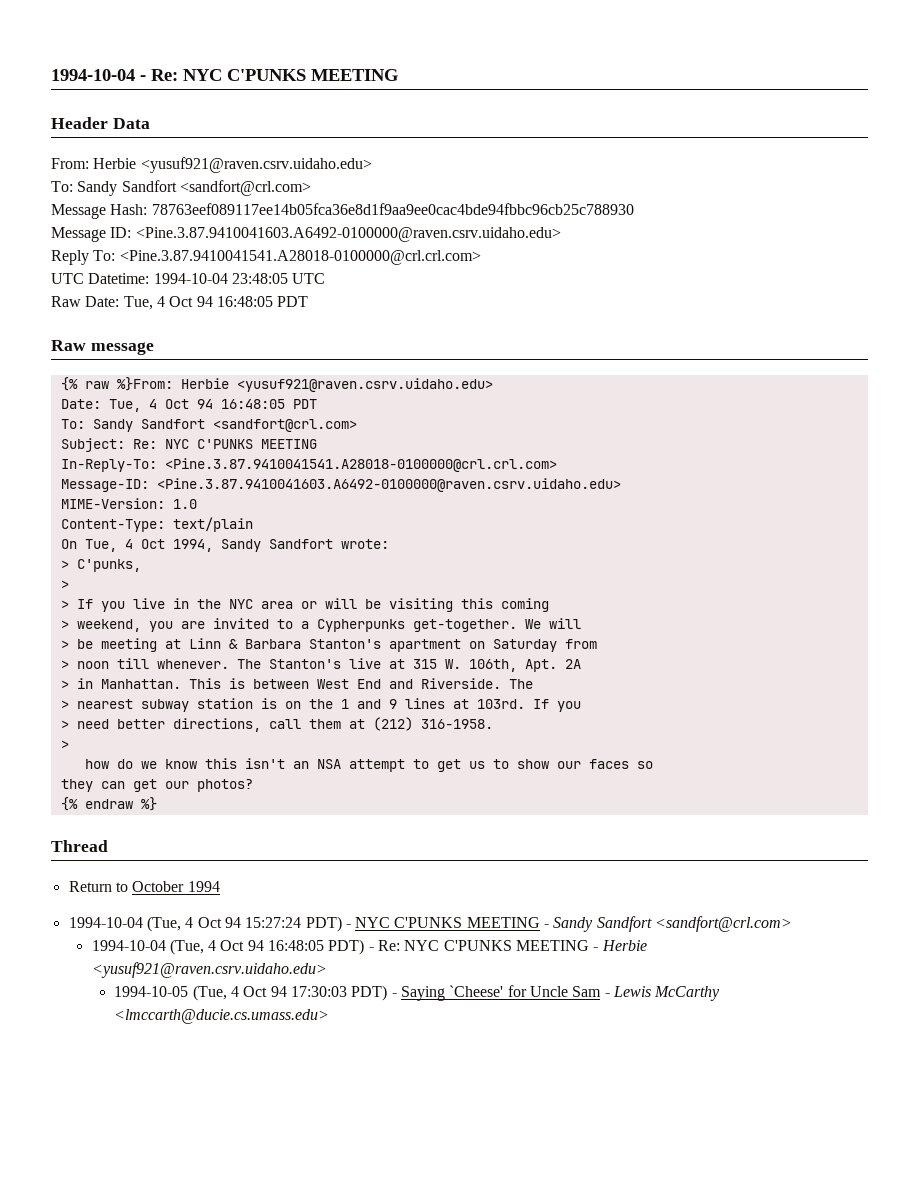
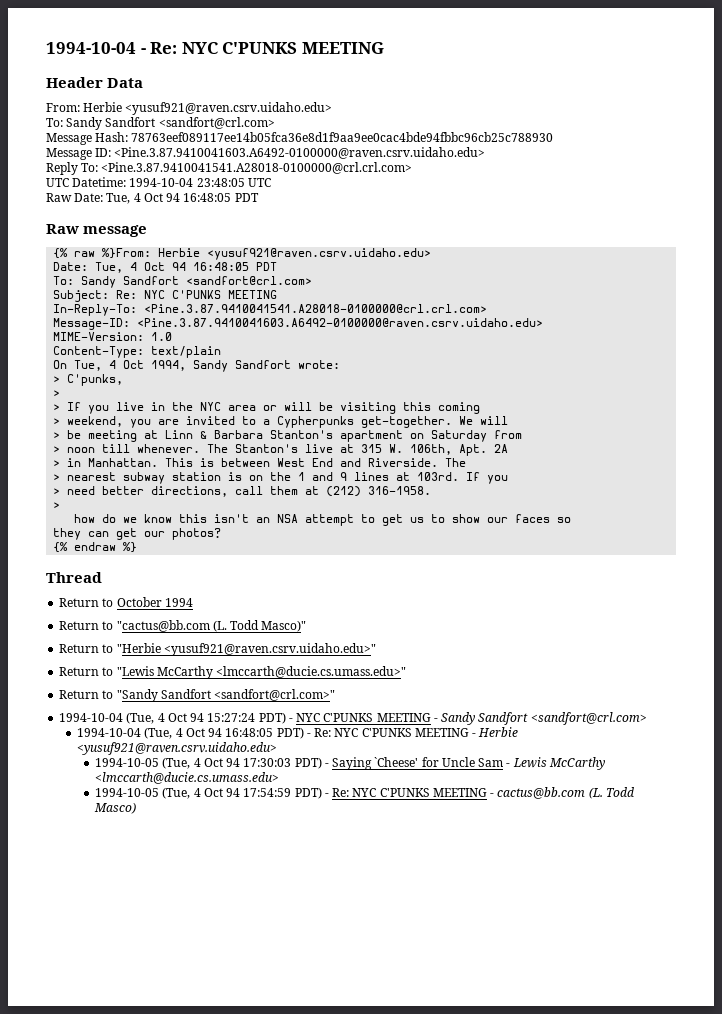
+ Return to "cactus@bb.com (L. Todd Masco)"
+ Return to "Herbie <yusuf921@raven.csrv.uidaho.edu>"
+ Return to "Lewis McCarthy <lmccarth@ducie.cs.umass.edu>"
+ Return to "Sandy Sandfort <sandfort@crl.com>"
+ 1994-10-05 (Tue, 4 Oct 94 17:54:59 PDT) - Re: NYC C'PUNKS MEETING - cactus@bb.com (L. Todd Masco)

